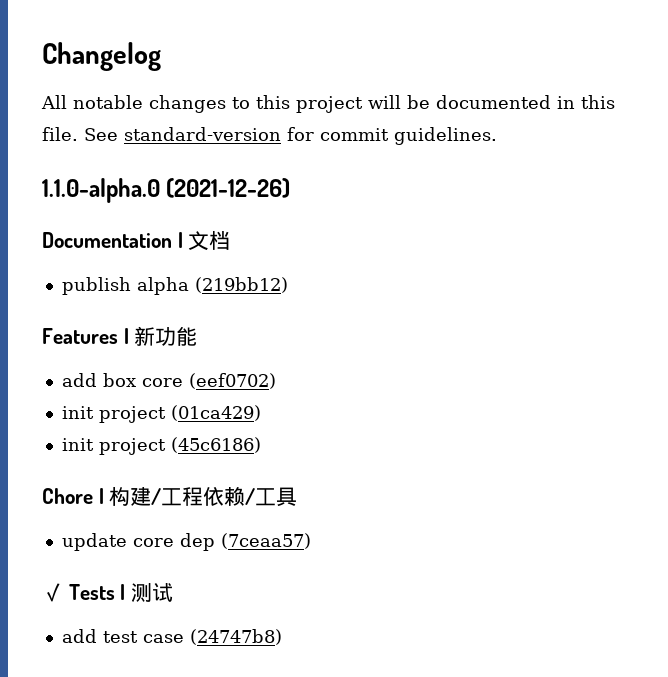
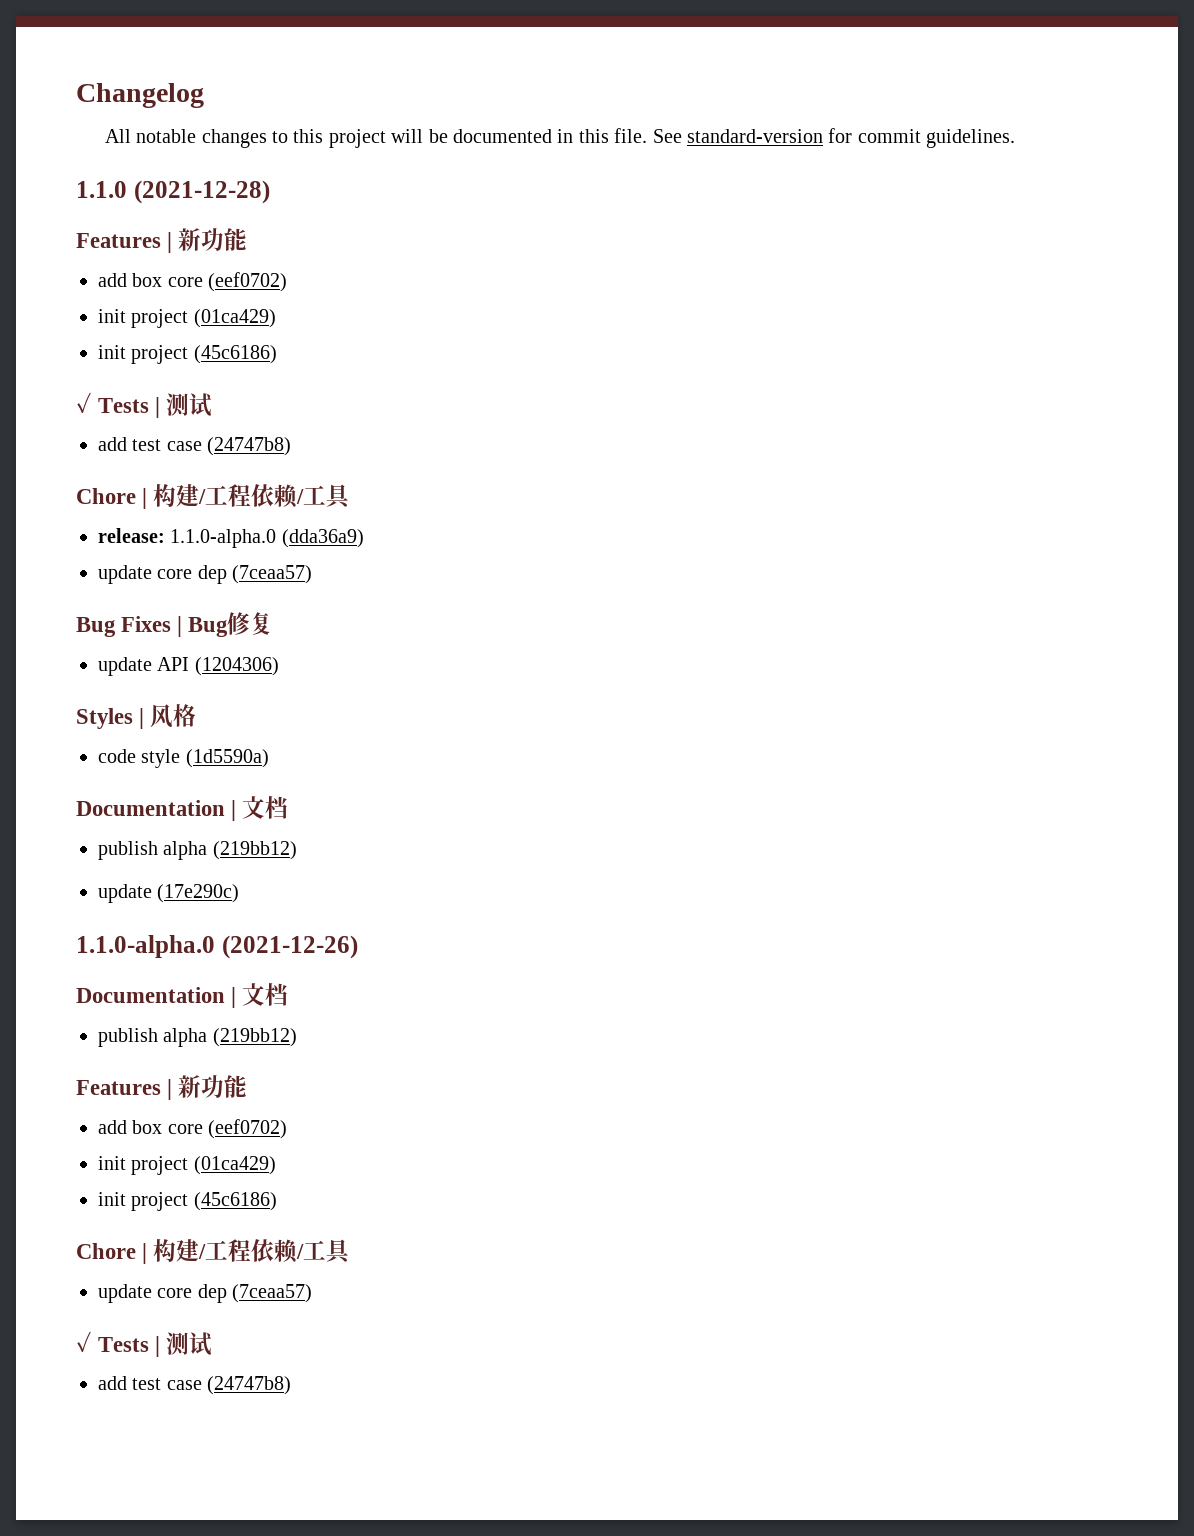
+ 1.1.0 (2021-12-28)
+ Features | 新功能
+ add box core (eef0702)
+ init project (01ca429)
+ init project (45c6186)
+ ✓ Tests | 测试
+ add test case (24747b8)
+ Chore | 构建/工程依赖/工具
+ release: 1.1.0-alpha.0 (dda36a9)
+ update core dep (7ceaa57)
+ Bug Fixes | Bug修复
+ update API (1204306)
+ Styles | 风格
+ code style (1d5590a)
+ Documentation | 文档
+ publish alpha (219bb12)
+ update (17e290c)

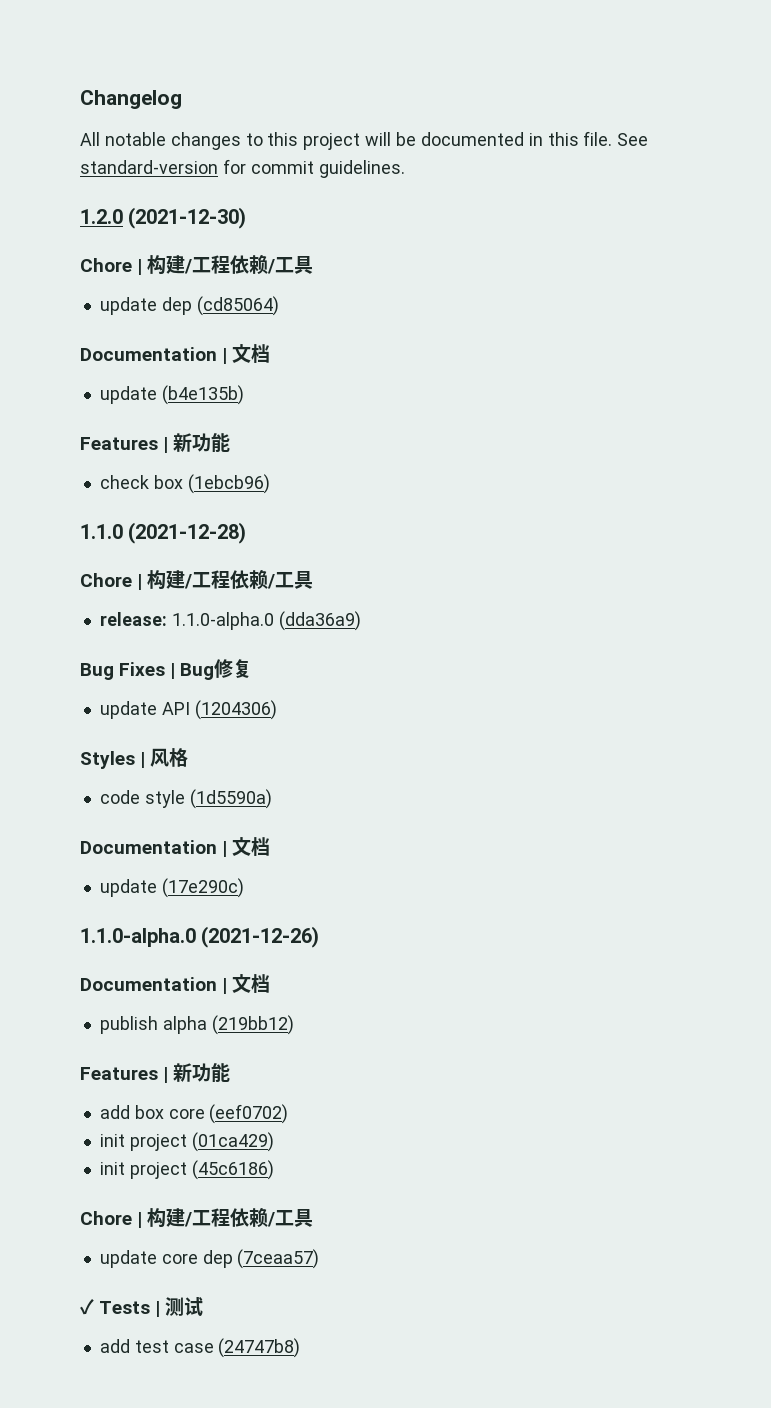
+ 1.2.0 (2021-12-30)
+ Chore | 构建/工程依赖/工具
+ update dep (cd85064)
+ Documentation | 文档
+ update (b4e135b)
+ Features | 新功能
+ check box (1ebcb96)
  1.1.0 (2021-12-28)
- Features | 新功能
- add box core (eef0702)
- init project (01ca429)
- init project (45c6186)
- ✓ Tests | 测试
- add test case (24747b8)
  release: 1.1.0-alpha.0 (dda36a9)
- update core dep (7ceaa57)
  code style (1d5590a)
  Documentation | 文档
- publish alpha (219bb12)

